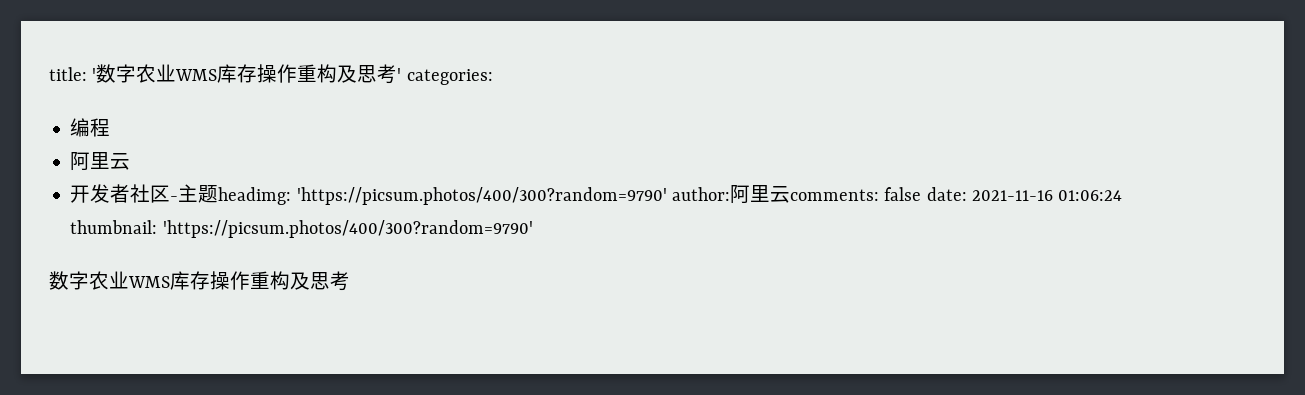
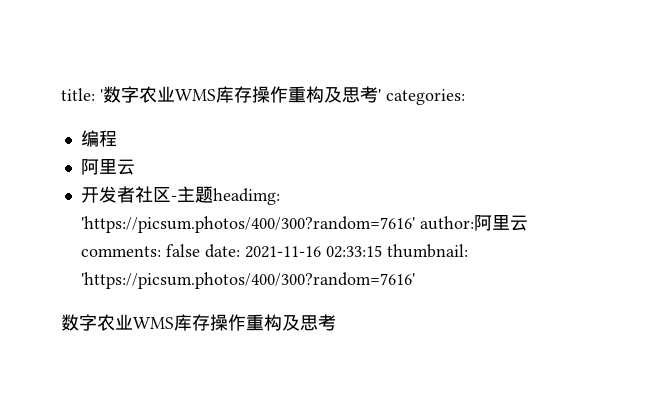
- 开发者社区-主题headimg: 'https://picsum.photos/400/300?random=9790' author:阿里云comments: false date: 2021-11-16 01:06:24 thumbnail: 'https://picsum.photos/400/300?random=9790'
+ 开发者社区-主题headimg: 'https://picsum.photos/400/300?random=7616' author:阿里云comments: false date: 2021-11-16 02:33:15 thumbnail: 'https://picsum.photos/400/300?random=7616'

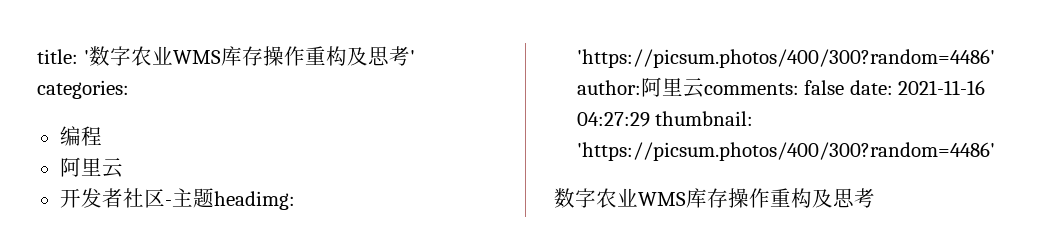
- 开发者社区-主题headimg: 'https://picsum.photos/400/300?random=7616' author:阿里云comments: false date: 2021-11-16 02:33:15 thumbnail: 'https://picsum.photos/400/300?random=7616'
+ 开发者社区-主题headimg: 'https://picsum.photos/400/300?random=4486' author:阿里云comments: false date: 2021-11-16 04:27:29 thumbnail: 'https://picsum.photos/400/300?random=4486'

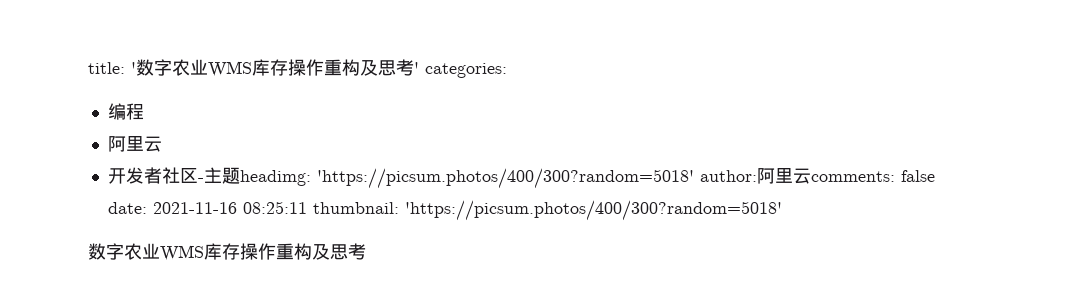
- 开发者社区-主题headimg: 'https://picsum.photos/400/300?random=4486' author:阿里云comments: false date: 2021-11-16 04:27:29 thumbnail: 'https://picsum.photos/400/300?random=4486'
+ 开发者社区-主题headimg: 'https://picsum.photos/400/300?random=5018' author:阿里云comments: false date: 2021-11-16 08:25:11 thumbnail: 'https://picsum.photos/400/300?random=5018'

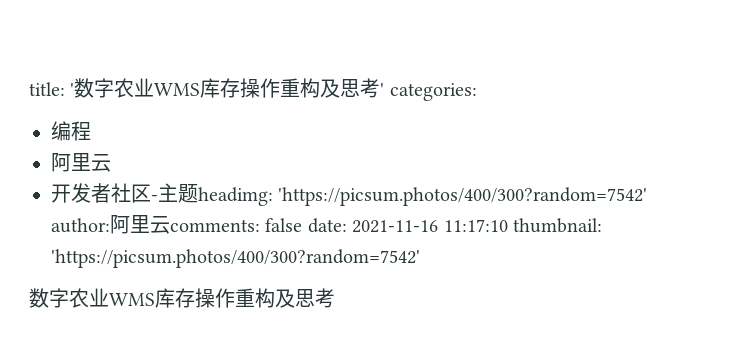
- 开发者社区-主题headimg: 'https://picsum.photos/400/300?random=5018' author:阿里云comments: false date: 2021-11-16 08:25:11 thumbnail: 'https://picsum.photos/400/300?random=5018'
+ 开发者社区-主题headimg: 'https://picsum.photos/400/300?random=7542' author:阿里云comments: false date: 2021-11-16 11:17:10 thumbnail: 'https://picsum.photos/400/300?random=7542'

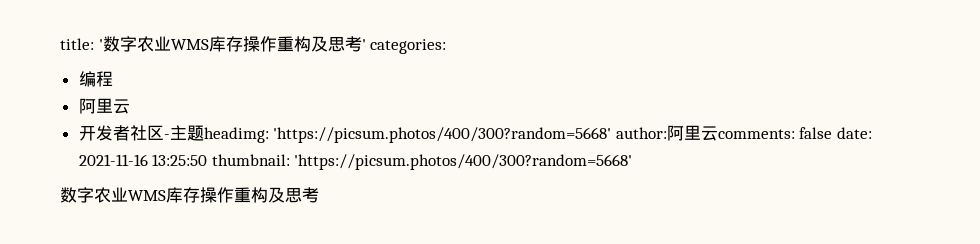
- 开发者社区-主题headimg: 'https://picsum.photos/400/300?random=7542' author:阿里云comments: false date: 2021-11-16 11:17:10 thumbnail: 'https://picsum.photos/400/300?random=7542'
+ 开发者社区-主题headimg: 'https://picsum.photos/400/300?random=5668' author:阿里云comments: false date: 2021-11-16 13:25:50 thumbnail: 'https://picsum.photos/400/300?random=5668'

